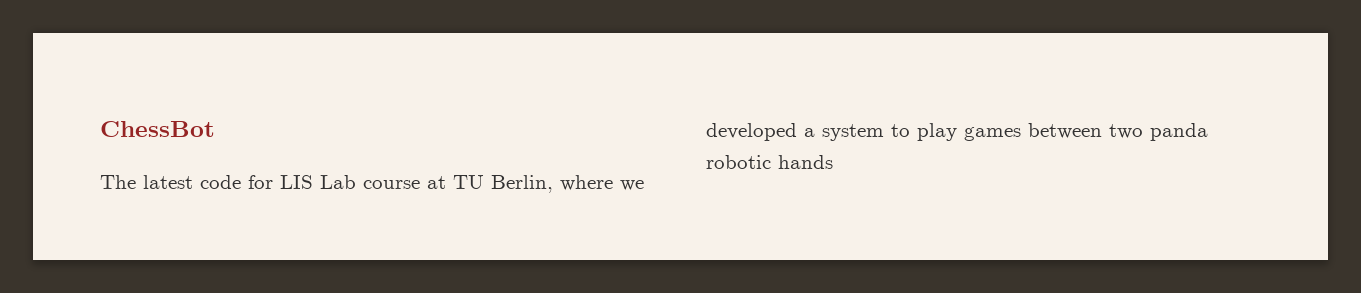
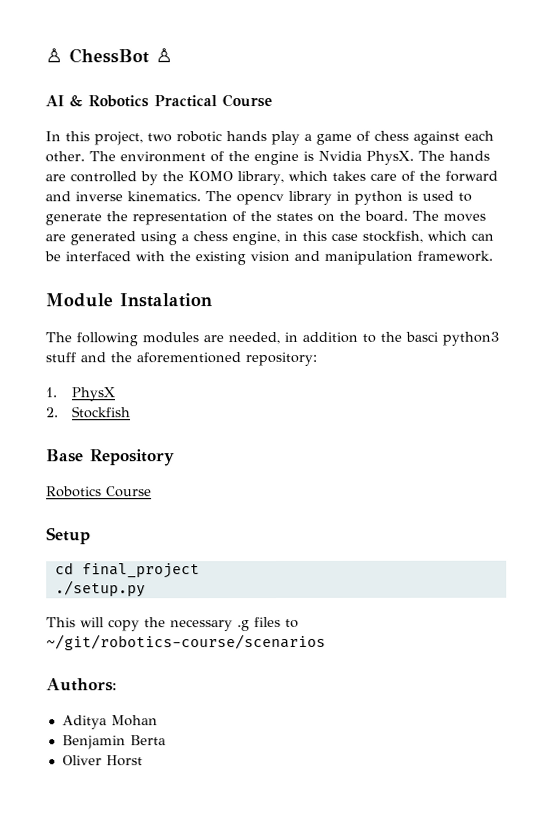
- ChessBot
- The latest code for LIS Lab course at TU Berlin, where we developed a system to play games between two panda robotic hands
+ ♙ ChessBot ♙
+ AI & Robotics Practical Course
+ In this project, two robotic hands play a game of chess against each other. The environment of the engine is Nvidia PhysX. The hands are controlled by the KOMO library, which takes care of the forward and inverse kinematics. The opencv library in python is used to generate the representation of the states on the board. The moves are generated using a chess engine, in this case stockfish, which can be interfaced with the existing vision and manipulation framework.
+ Module Instalation
+ The following modules are needed, in addition to the basci python3 stuff and the aforementioned repository:
+ 1. PhysX
+ 2. Stockfish
+ Base Repository
+ Robotics Course
+ Setup
+ cd final_project
+ ./setup.py
+ This will copy the necessary .g files to ~/git/robotics-course/scenarios
+ Authors:
+ Aditya Mohan
+ Benjamin Berta
+ Oliver Horst

